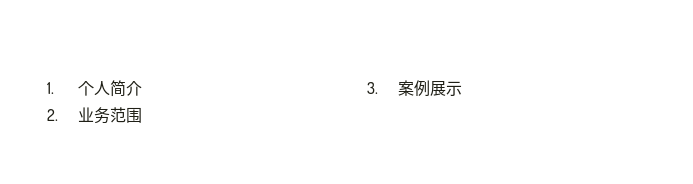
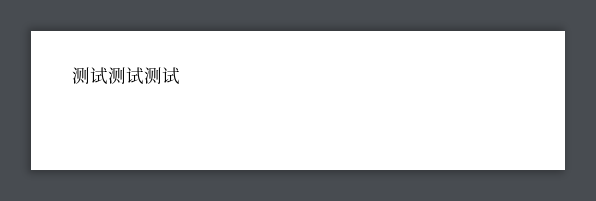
- 1.个人简介
- 2.业务范围
- 3.案例展示
+ 测试测试测试

